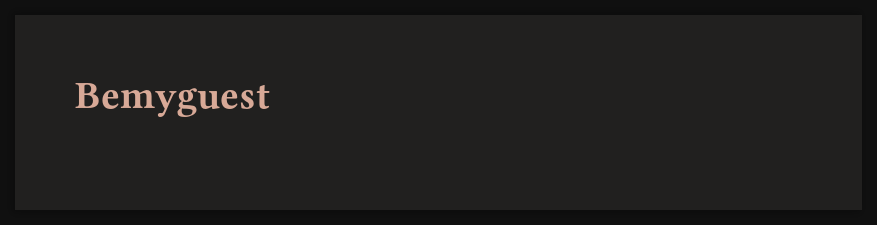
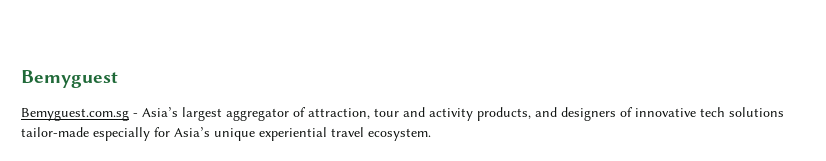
+ Bemyguest.com.sg - Asia’s largest aggregator of attraction, tour and activity products, and designers of innovative tech solutions tailor-made especially for Asia’s unique experiential travel ecosystem.

